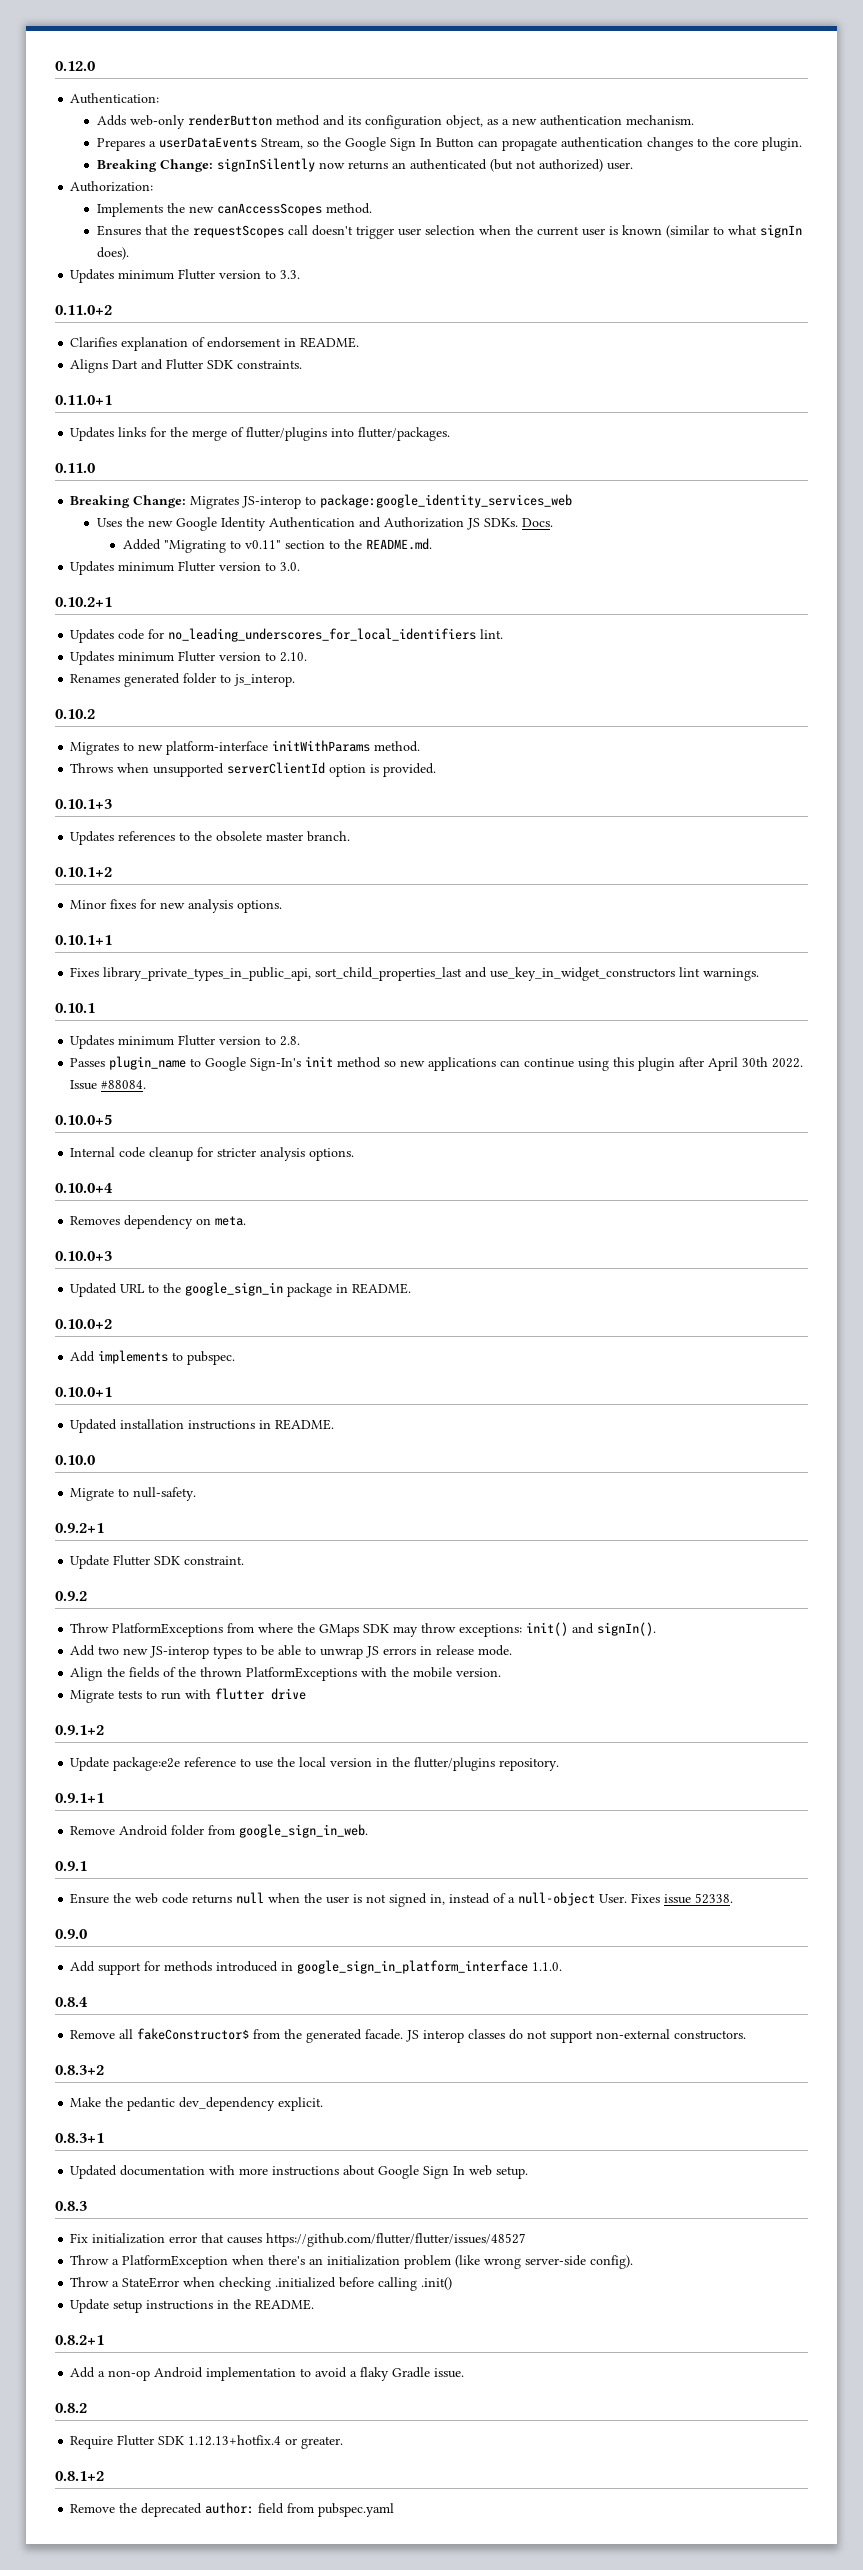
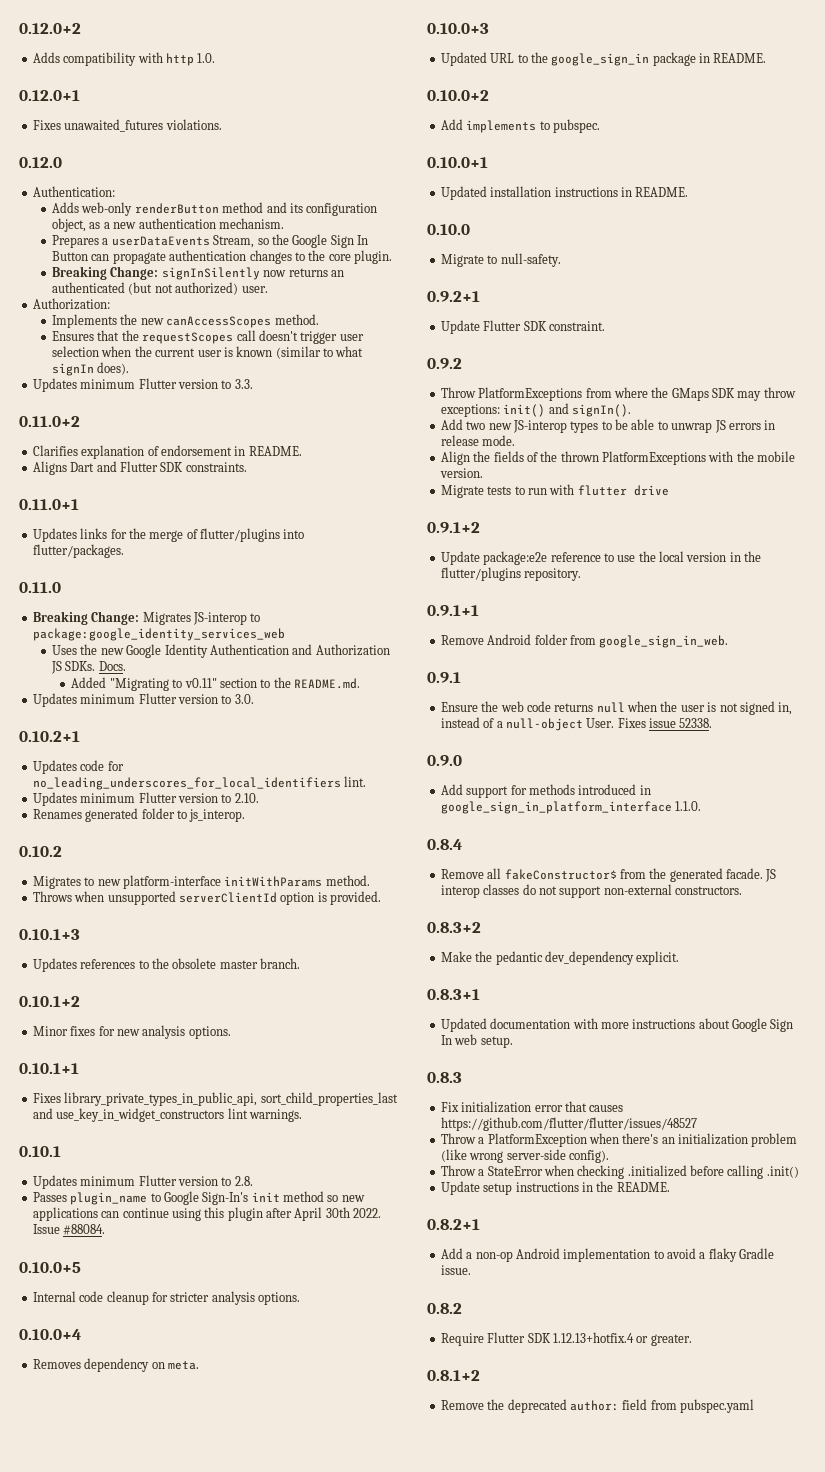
+ 0.12.0+2
+ Adds compatibility with http 1.0.
+ 0.12.0+1
+ Fixes unawaited_futures violations.

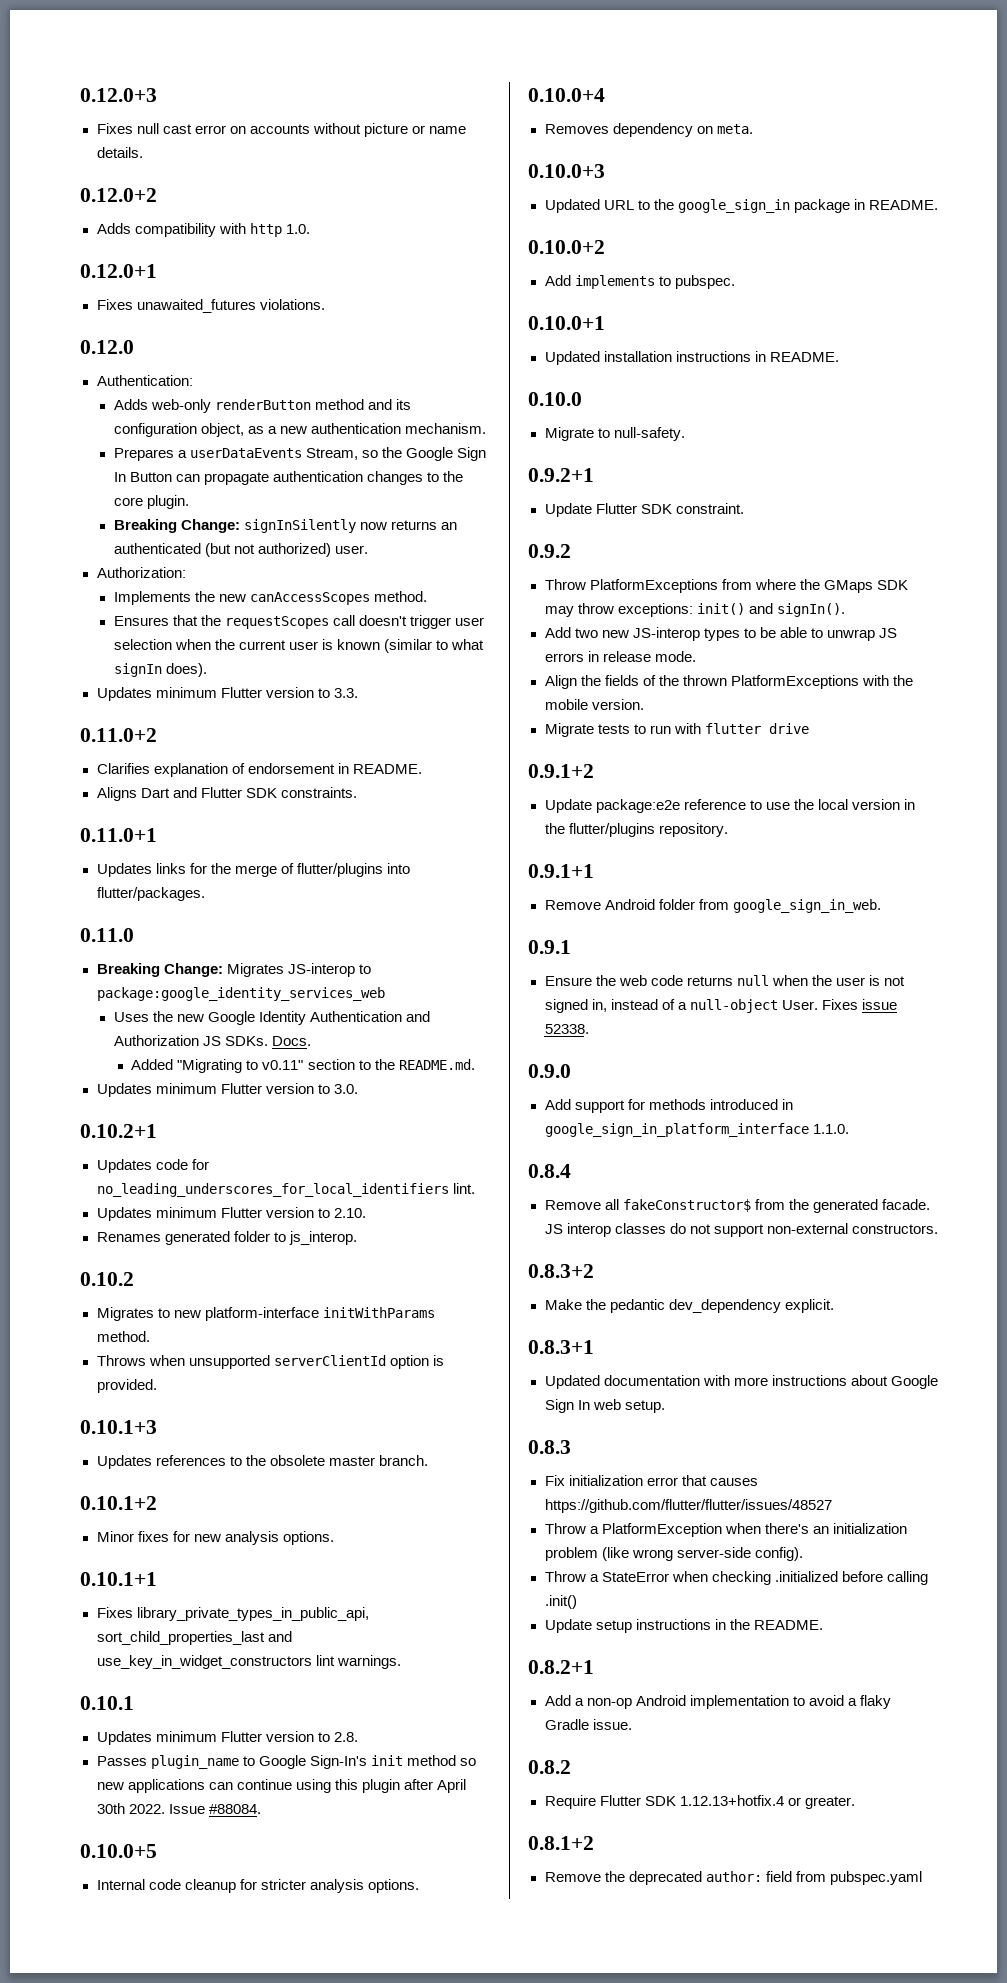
+ 0.12.0+3
+ Fixes null cast error on accounts without picture or name details.

